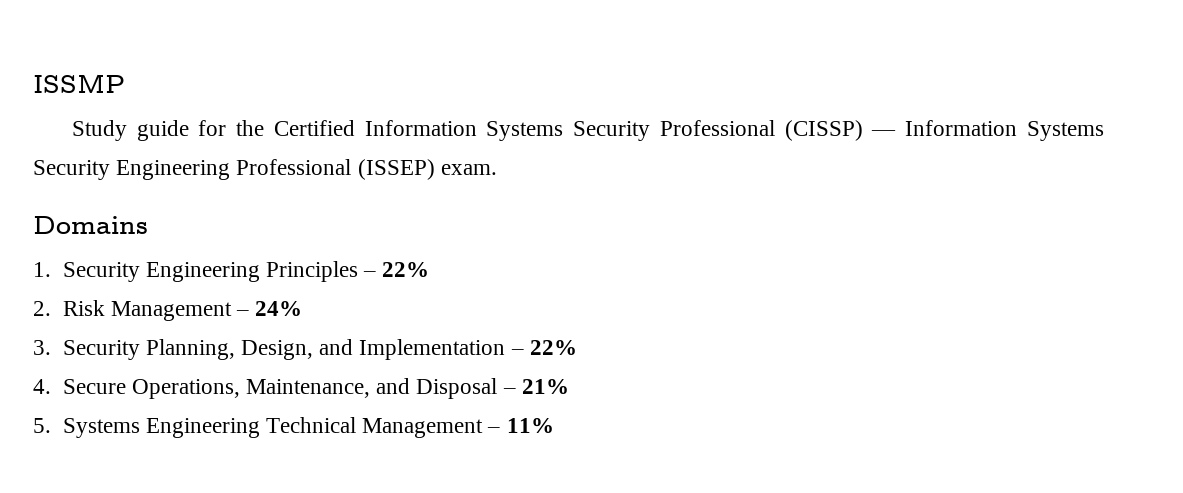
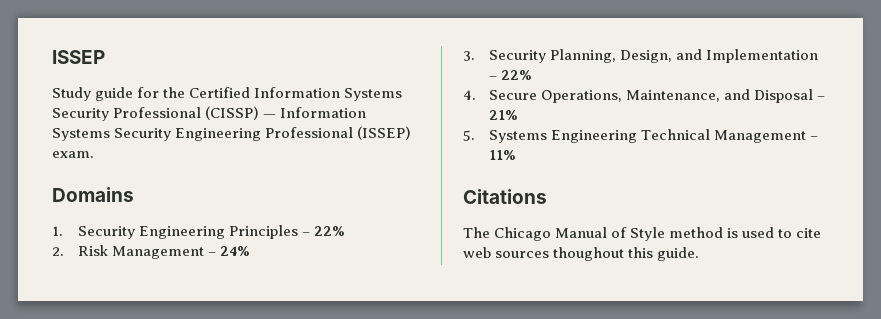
- ISSMP
+ ISSEP
+ Citations
+ The Chicago Manual of Style method is used to cite web sources thoughout this guide.

